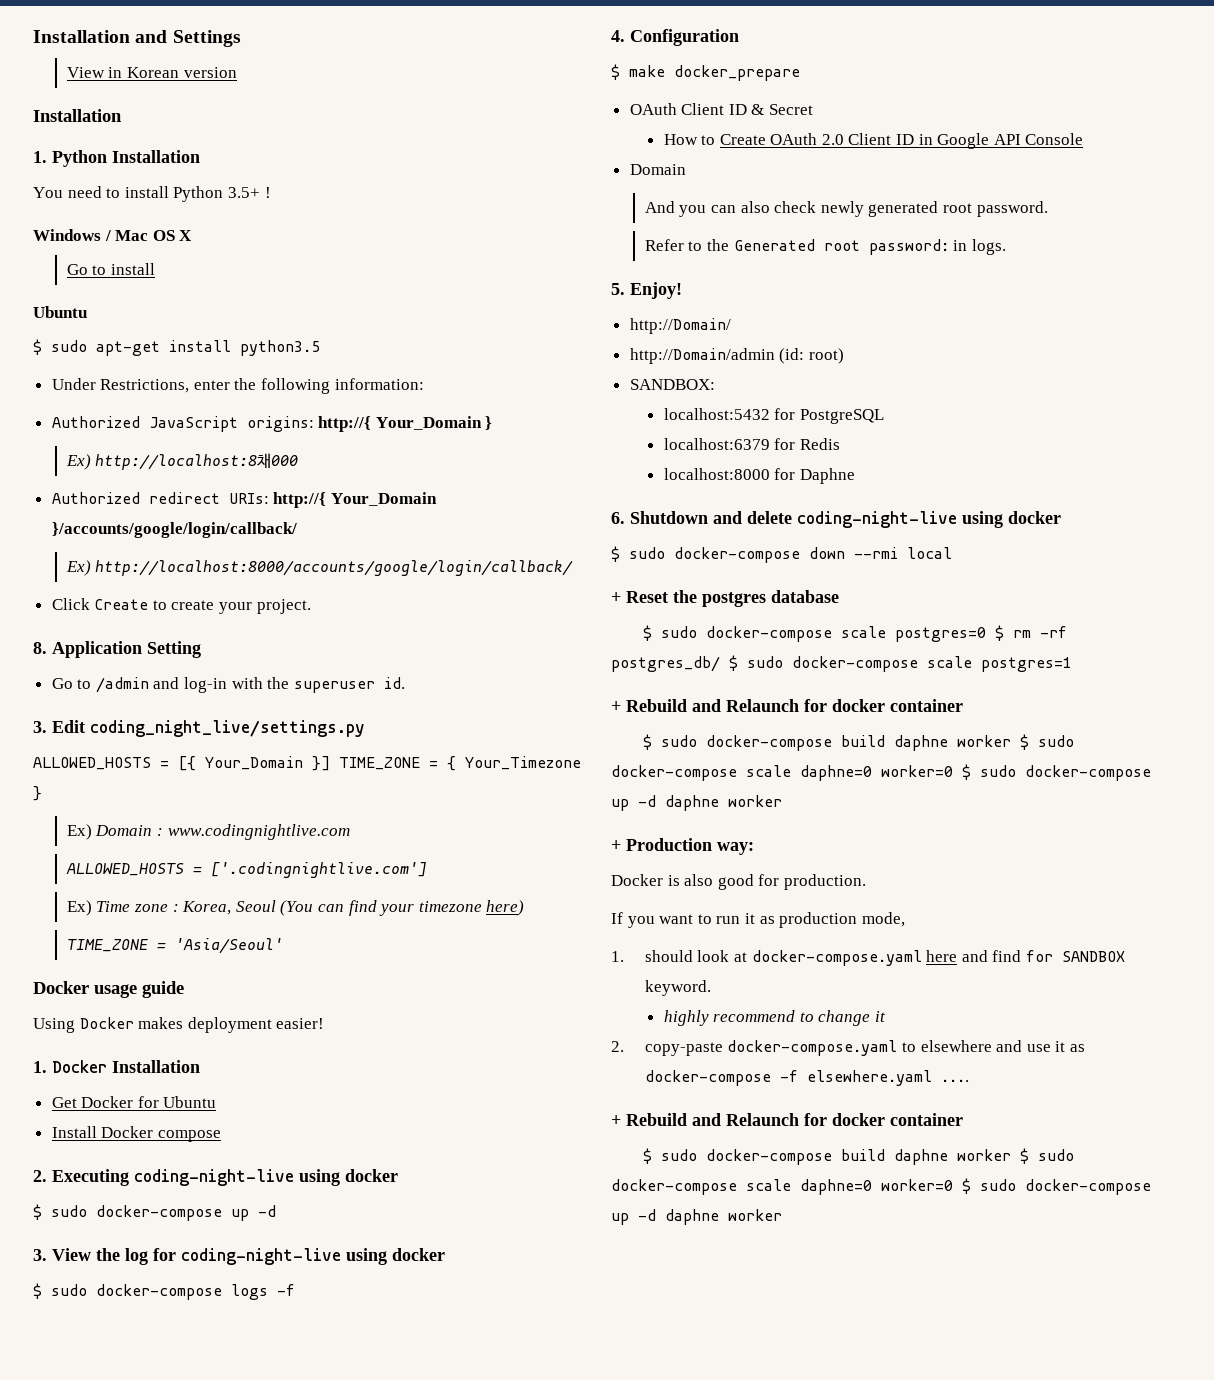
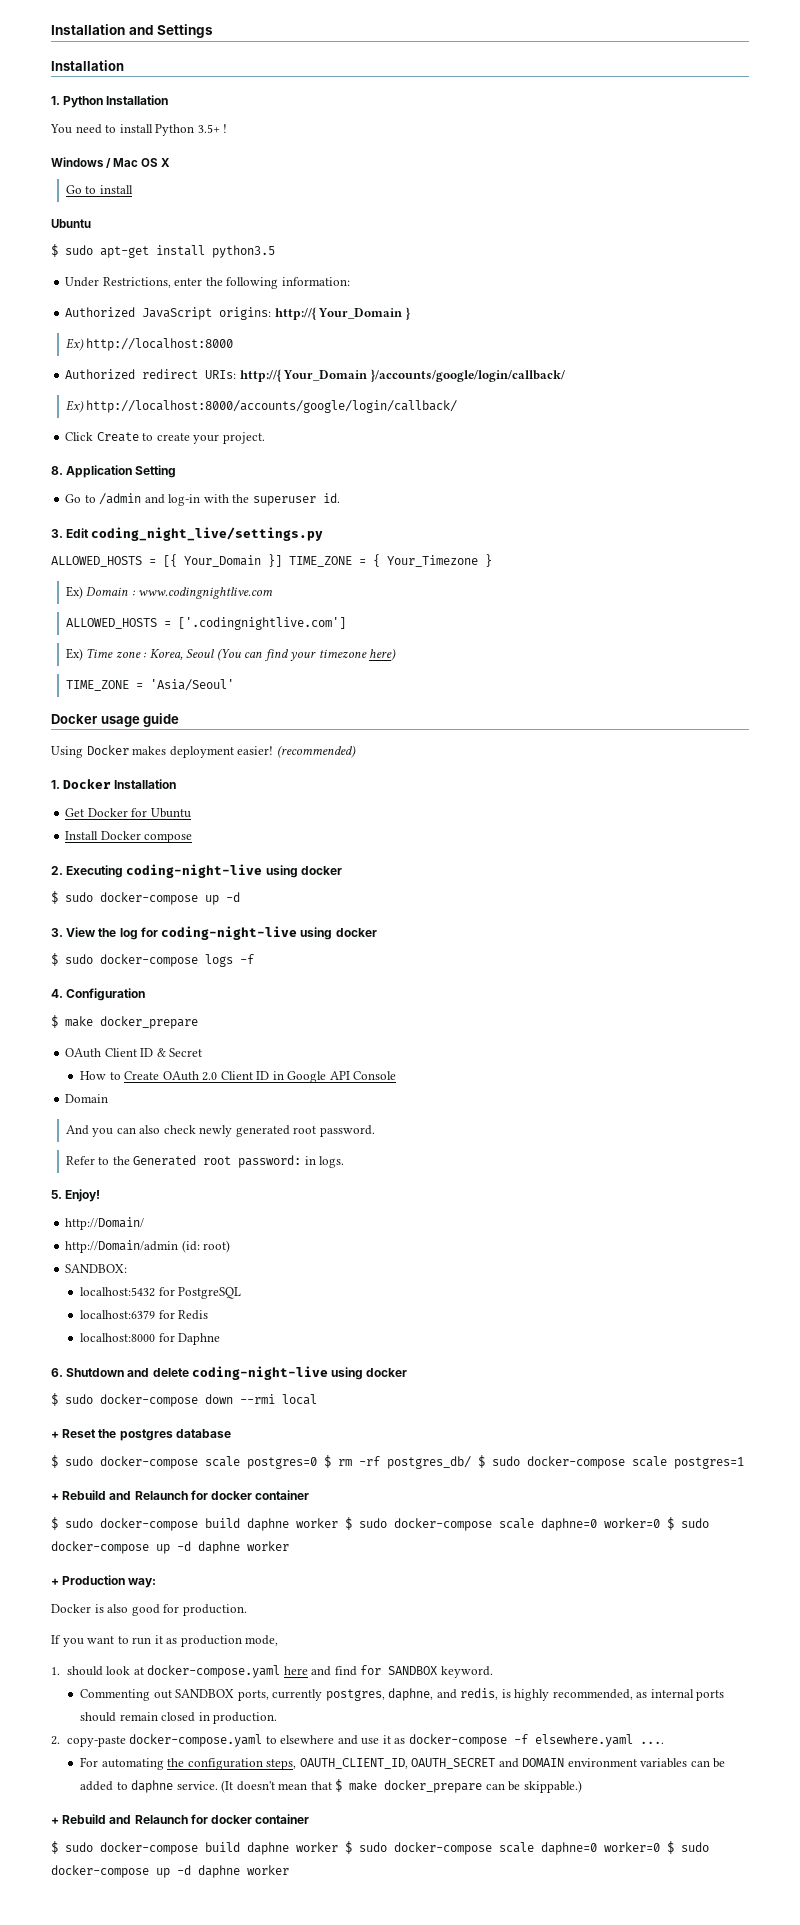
- View in Korean version
- Ex) http://localhost:8채000
+ Ex) http://localhost:8000
+ (recommended)
- highly recommend to change it
+ Commenting out SANDBOX ports, currently postgres, daphne, and redis, is highly recommended, as internal ports should remain closed in production.
+ For automating the configuration steps, OAUTH_CLIENT_ID, OAUTH_SECRET and DOMAIN environment variables can be added to daphne service. (It doesn't mean that $ make docker_prepare can be skippable.)

